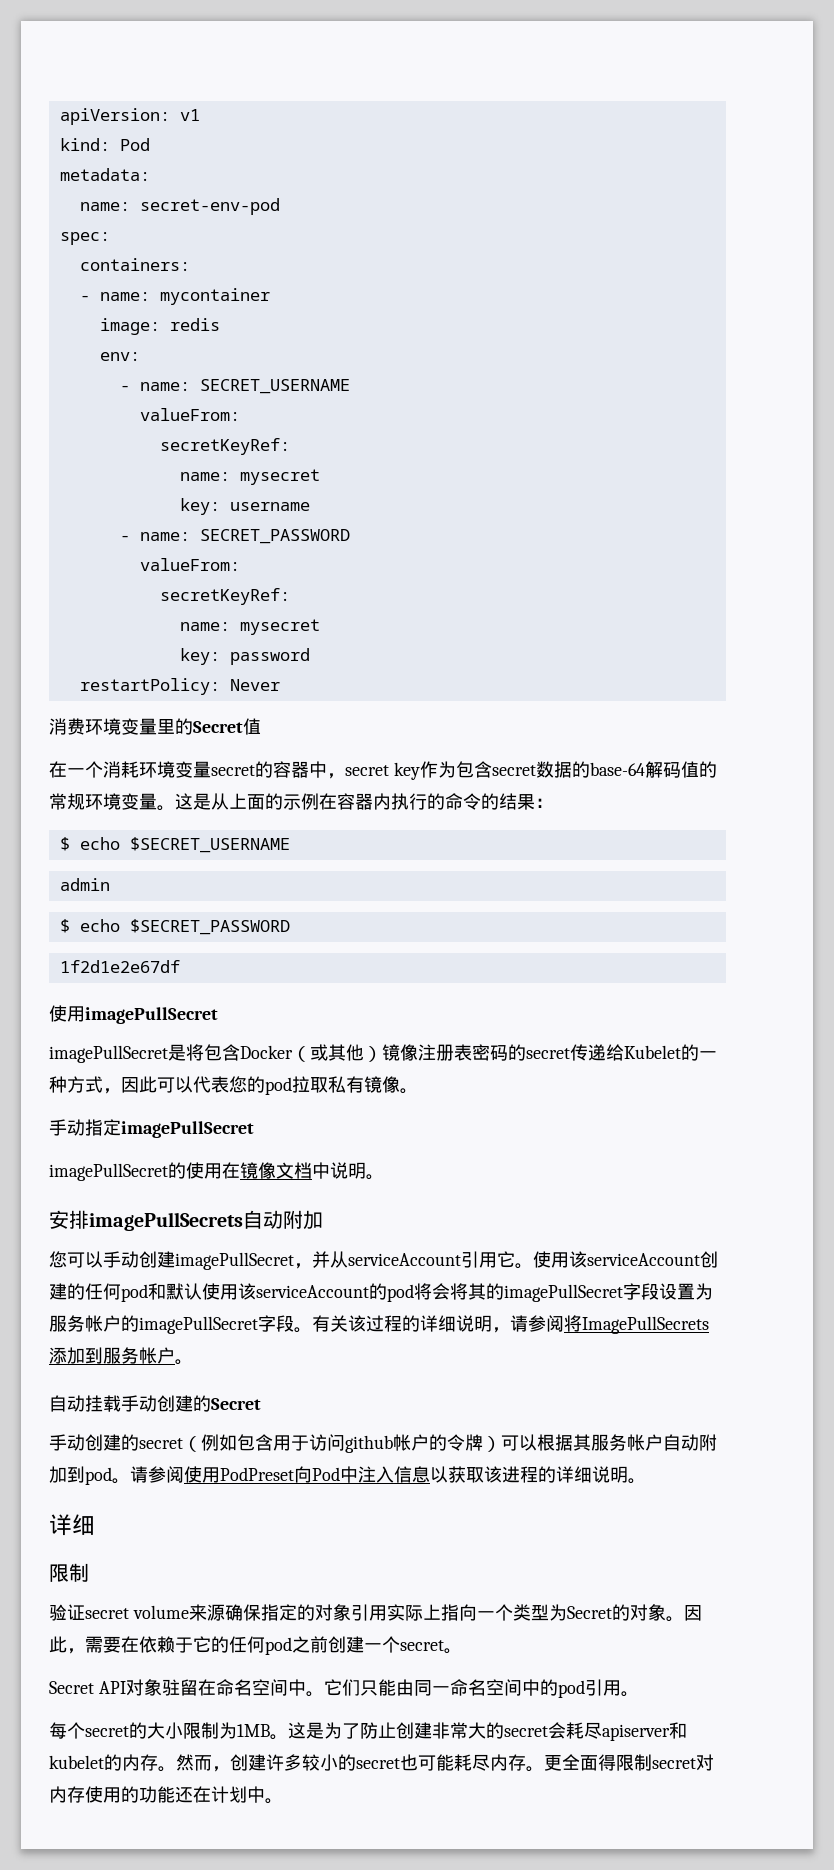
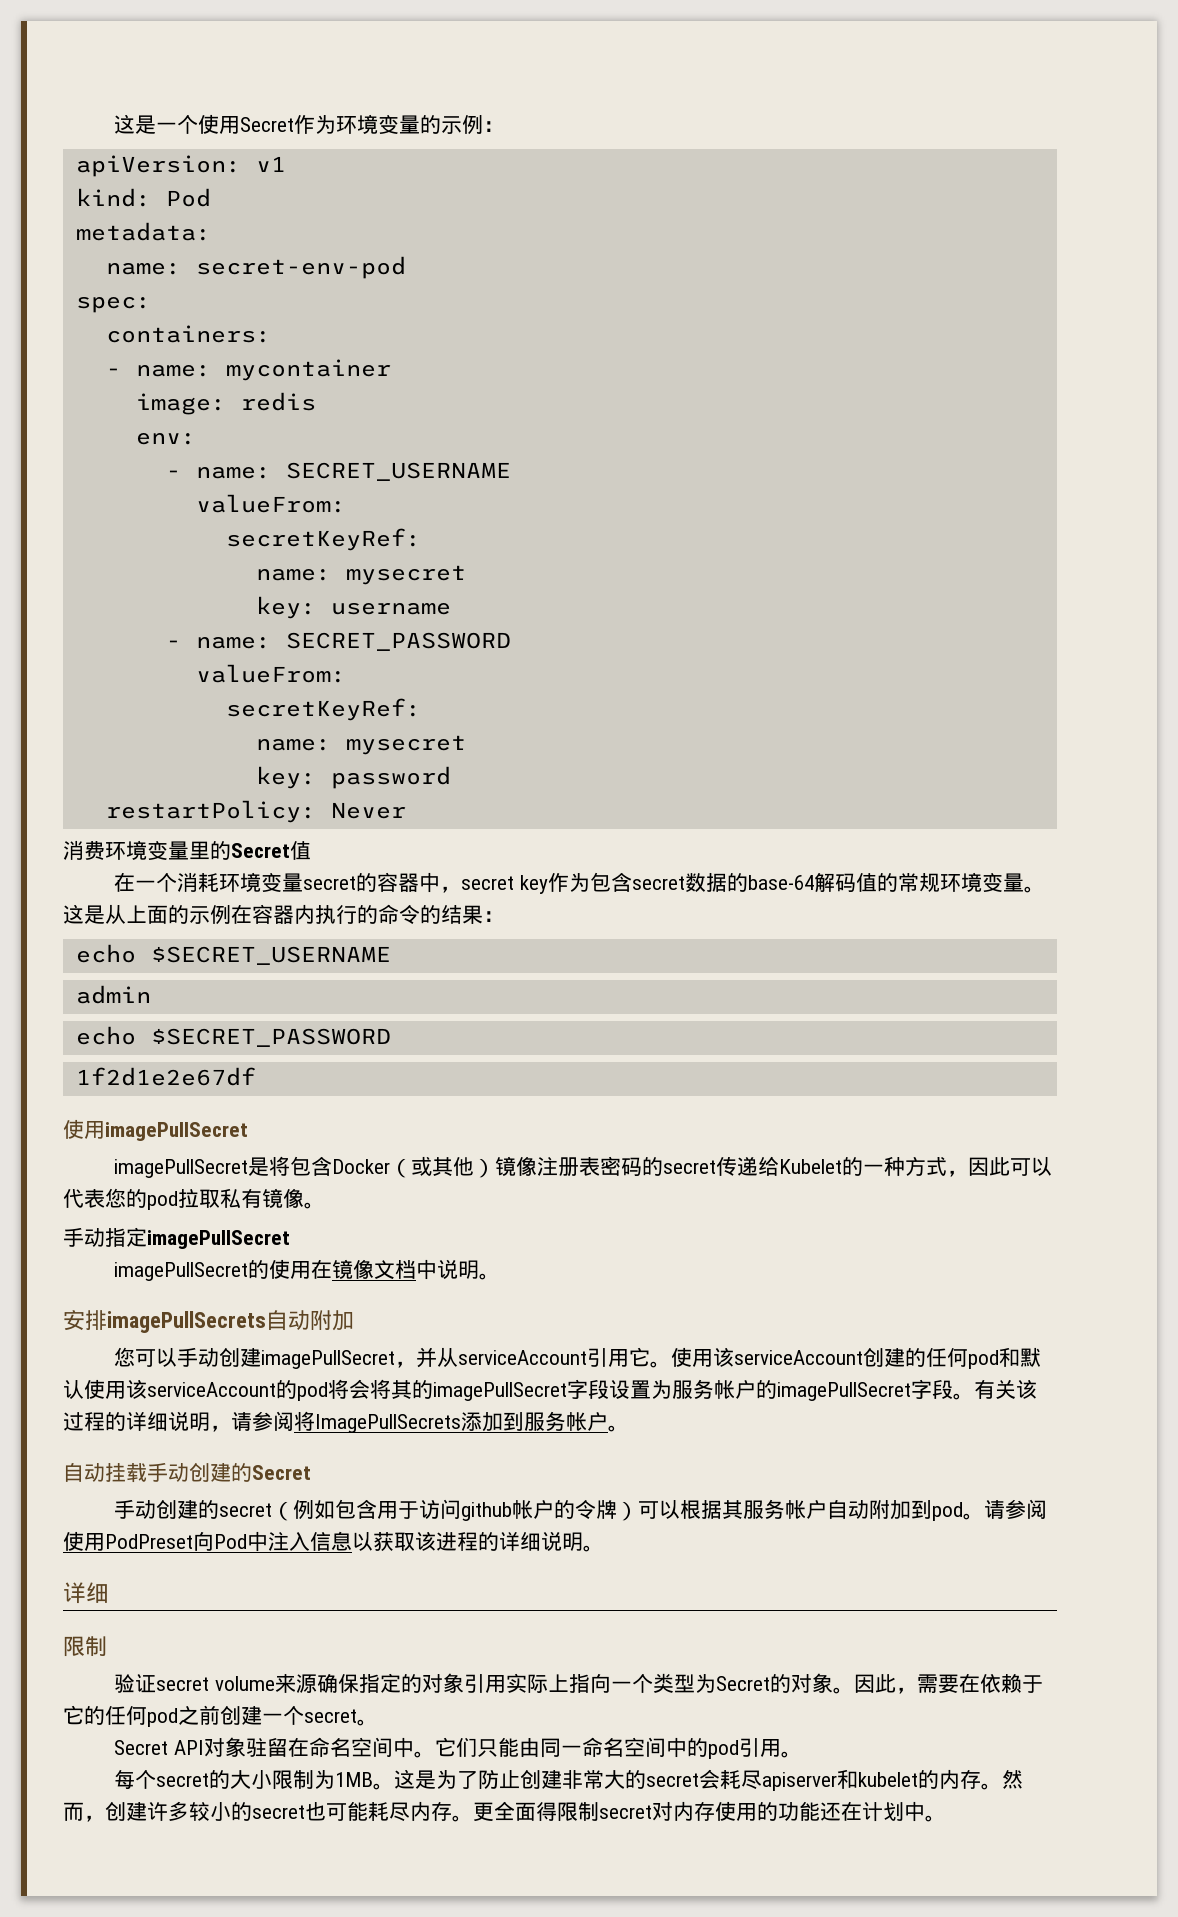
+ 这是一个使用Secret作为环境变量的示例：
- $ echo $SECRET_USERNAME
+ echo $SECRET_USERNAME
- $ echo $SECRET_PASSWORD
+ echo $SECRET_PASSWORD

